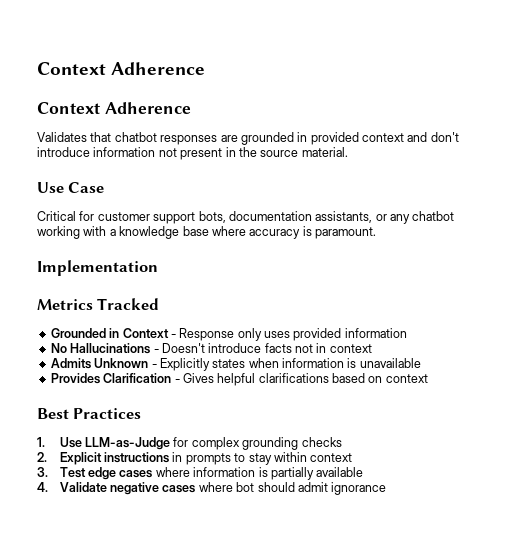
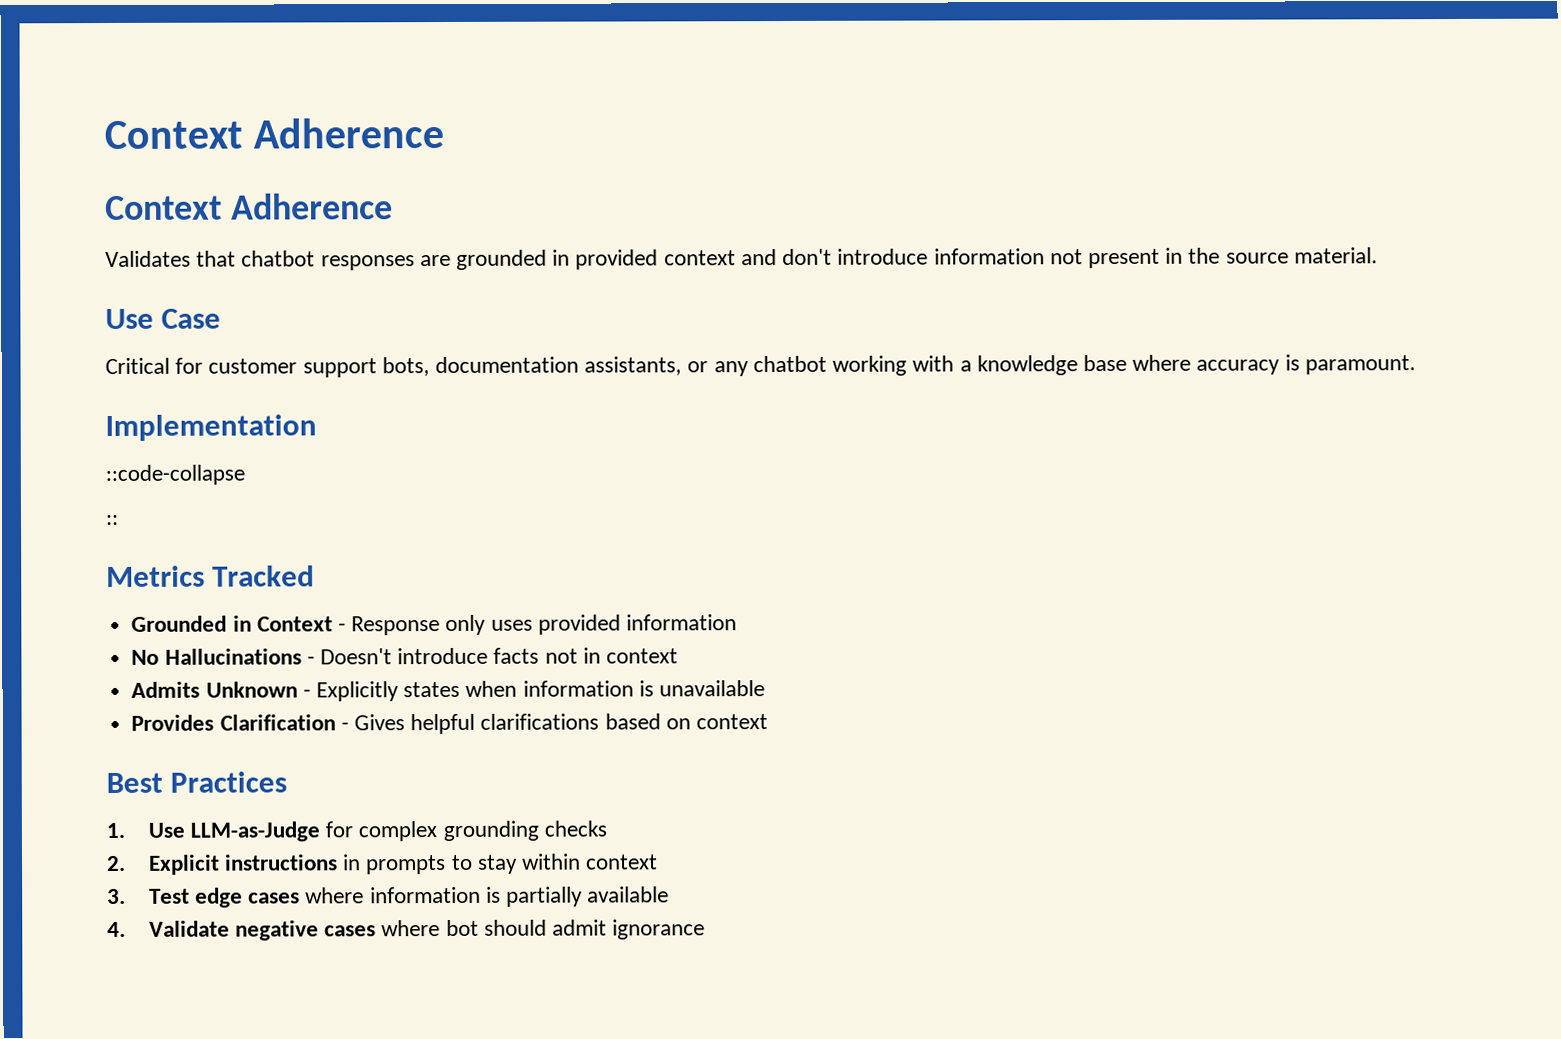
+ ::code-collapse
+ ::

